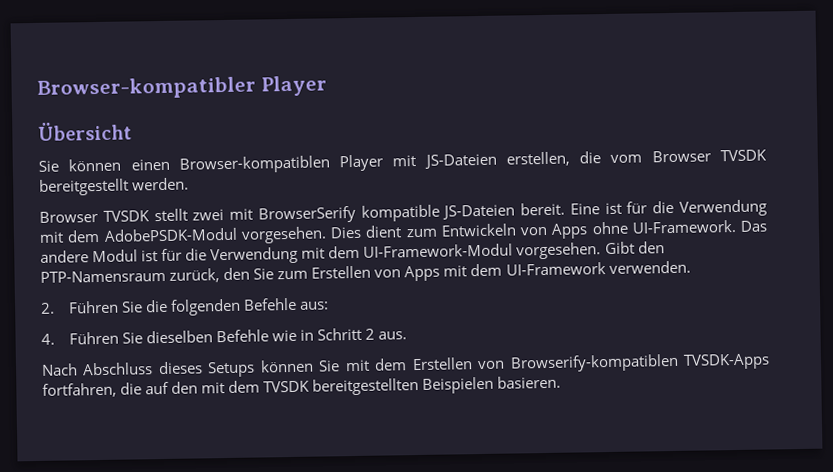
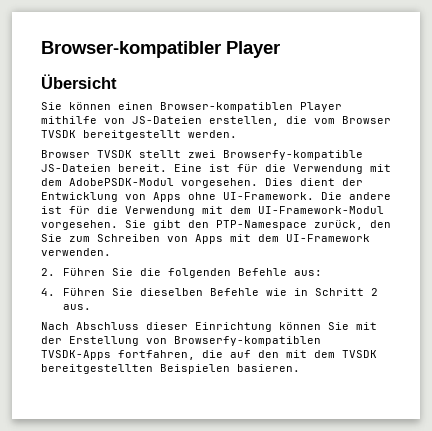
- Sie können einen Browser-kompatiblen Player mit JS-Dateien erstellen, die vom Browser TVSDK bereitgestellt werden.
+ Sie können einen Browser-kompatiblen Player mithilfe von JS-Dateien erstellen, die vom Browser TVSDK bereitgestellt werden.
- Browser TVSDK stellt zwei mit BrowserSerify kompatible JS-Dateien bereit.
+ Browser TVSDK stellt zwei Browserfy-kompatible JS-Dateien bereit.
- Dies dient zum Entwickeln von Apps ohne UI-Framework.
+ Dies dient der Entwicklung von Apps ohne UI-Framework.
- Das andere Modul ist für die Verwendung mit dem UI-Framework-Modul vorgesehen.
+ Die andere ist für die Verwendung mit dem UI-Framework-Modul vorgesehen.
- Gibt den PTP-Namensraum zurück, den Sie zum Erstellen von Apps mit dem UI-Framework verwenden.
+ Sie gibt den PTP-Namespace zurück, den Sie zum Schreiben von Apps mit dem UI-Framework verwenden.
- Nach Abschluss dieses Setups können Sie mit dem Erstellen von Browserify-kompatiblen TVSDK-Apps fortfahren, die auf den mit dem TVSDK bereitgestellten Beispielen basieren.
+ Nach Abschluss dieser Einrichtung können Sie mit der Erstellung von Browserfy-kompatiblen TVSDK-Apps fortfahren, die auf den mit dem TVSDK bereitgestellten Beispielen basieren.

